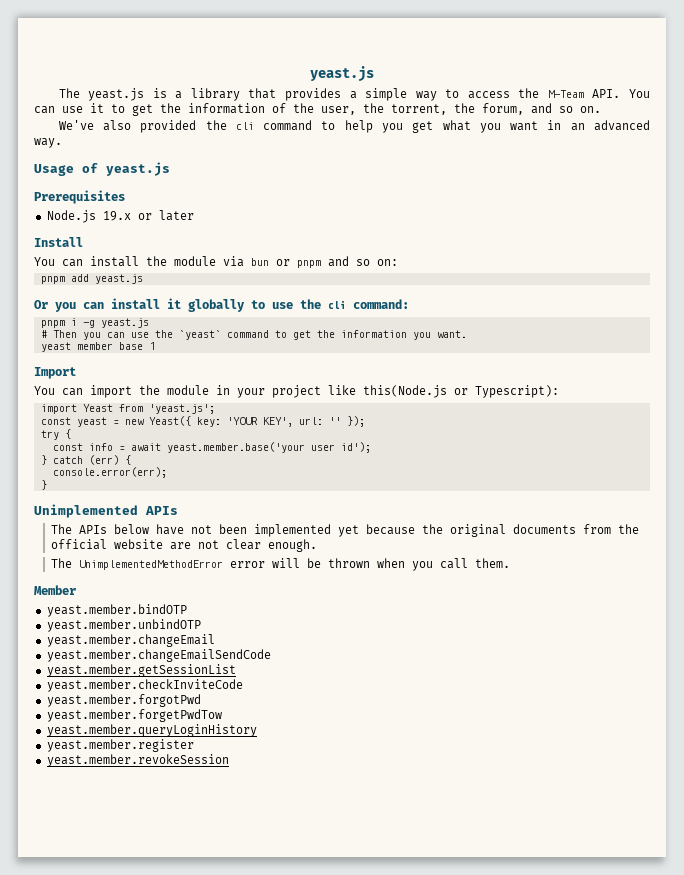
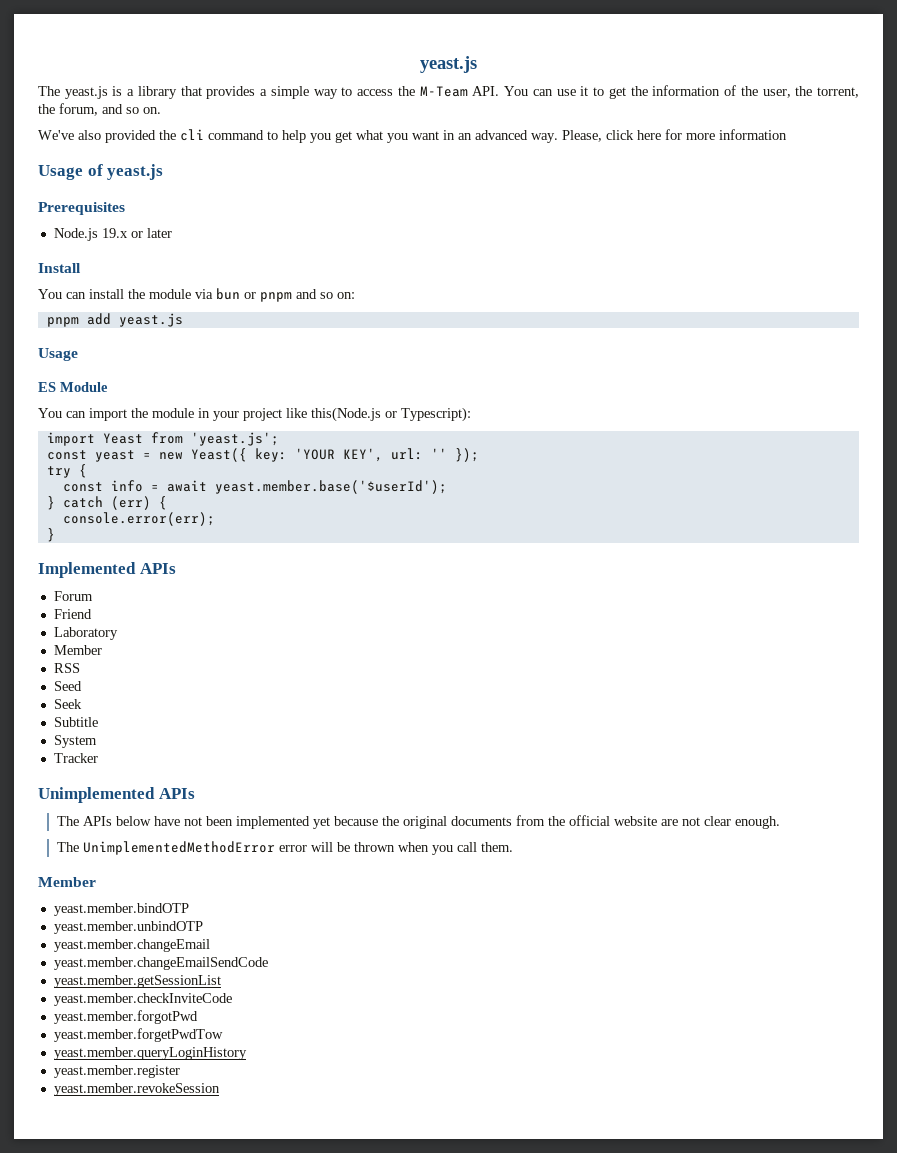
+ Please, click here for more information
  pnpm add yeast.js
- Or you can install it globally to use the cli command:
- pnpm i -g yeast.js
- # Then you can use the `yeast` command to get the information you want.
- yeast member base 1
- Import
+ Usage
+ ES Module
- const info = await yeast.member.base('your user id');
+ const info = await yeast.member.base('$userId');
+ Implemented APIs
+ Forum
+ Friend
+ Laboratory
+ Member
+ RSS
+ Seed
+ Seek
+ Subtitle
+ System
+ Tracker

